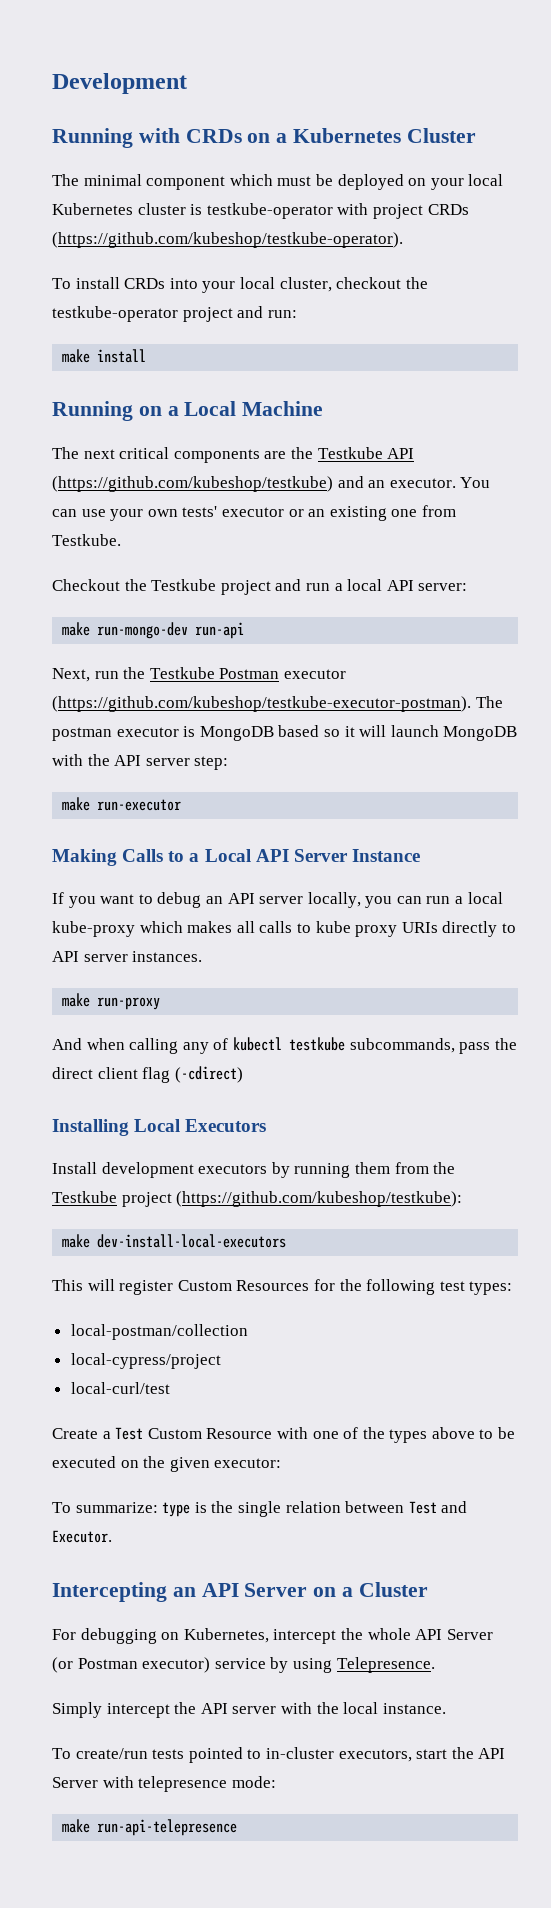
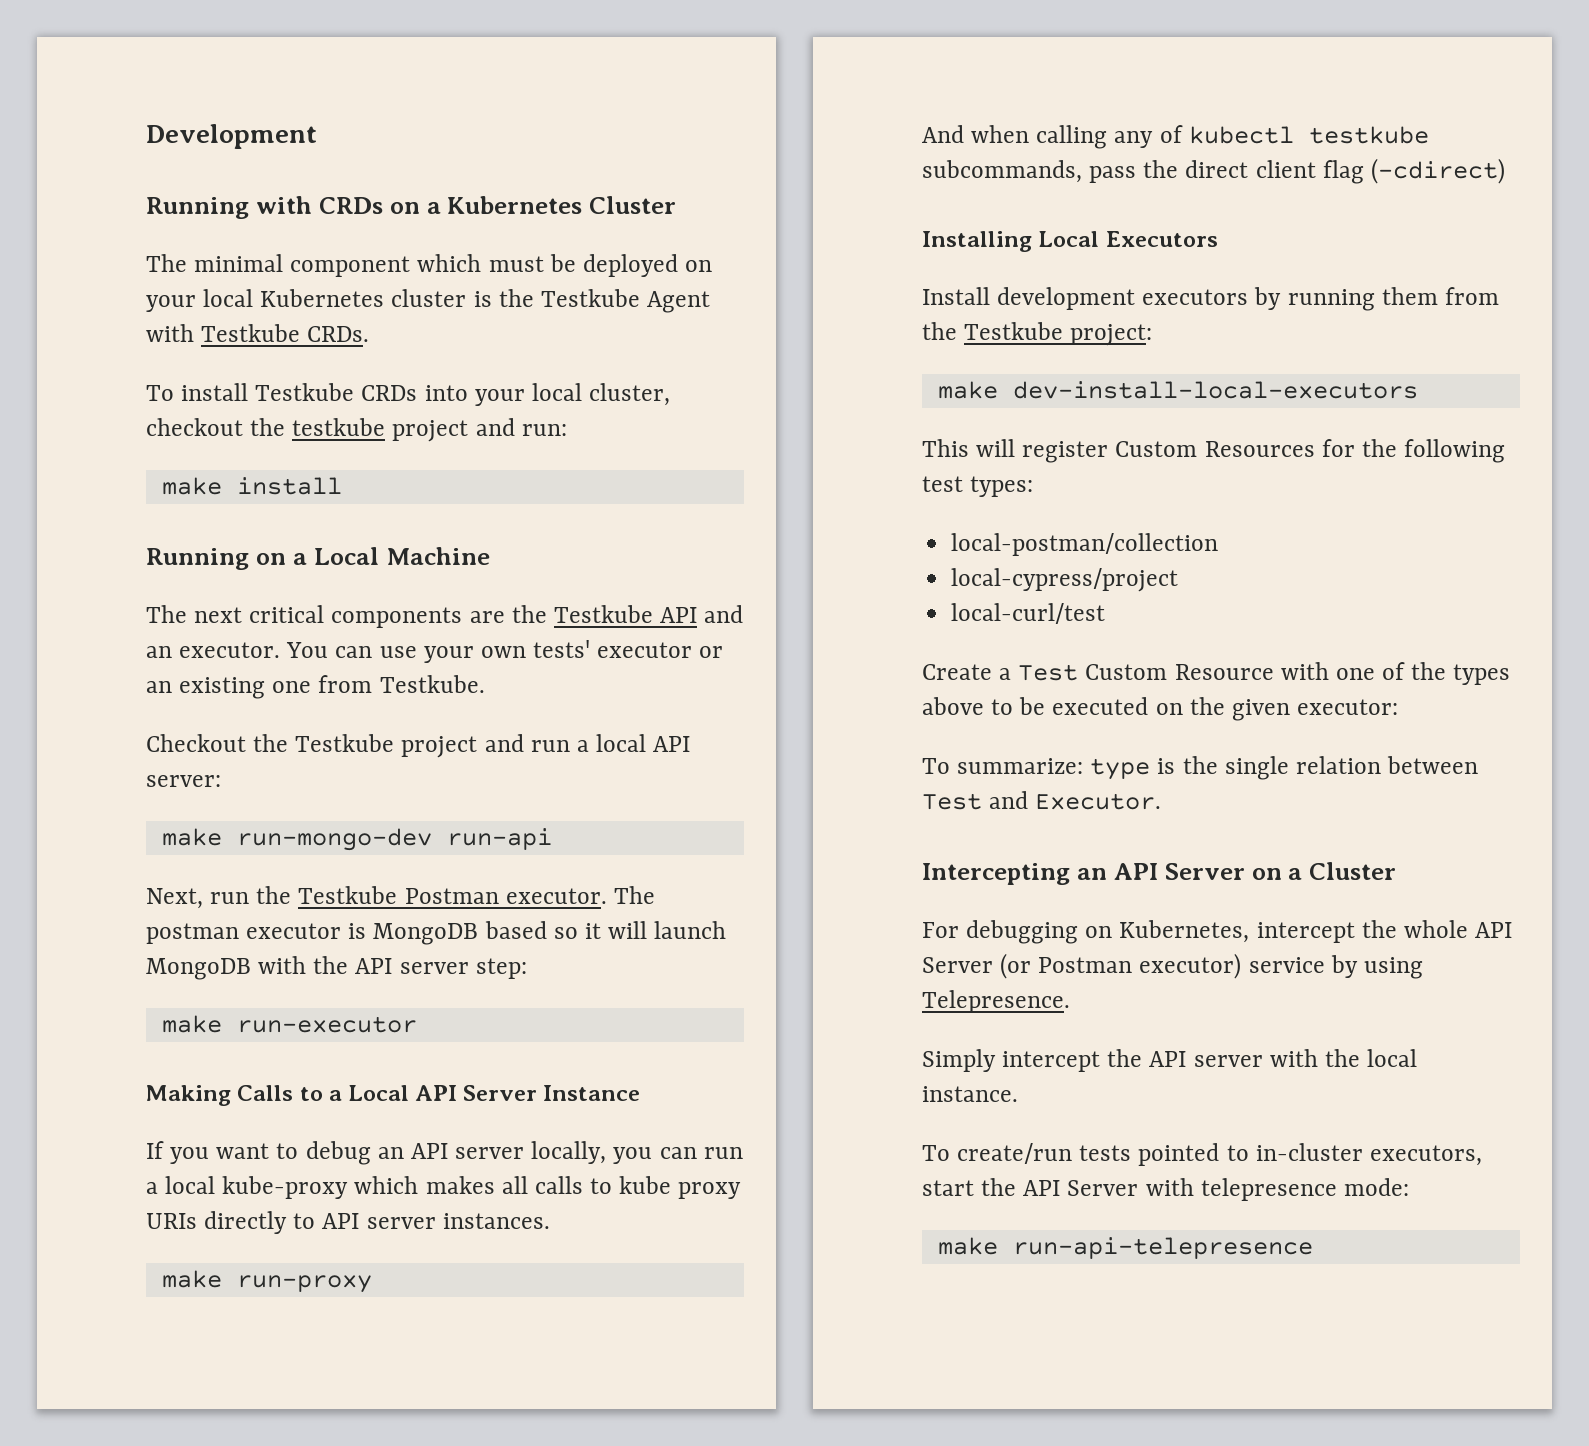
- The minimal component which must be deployed on your local Kubernetes cluster is testkube-operator with project CRDs (https://github.com/kubeshop/testkube-operator).
+ The minimal component which must be deployed on your local Kubernetes cluster is the Testkube Agent with Testkube CRDs.
- To install CRDs into your local cluster, checkout the testkube-operator project and run:
+ To install Testkube CRDs into your local cluster, checkout the testkube project and run:
- The next critical components are the Testkube API (https://github.com/kubeshop/testkube) and an executor.
+ The next critical components are the Testkube API and an executor.
- Next, run the Testkube Postman executor (https://github.com/kubeshop/testkube-executor-postman). The postman executor is MongoDB based so it will launch MongoDB with the API server step:
+ Next, run the Testkube Postman executor. The postman executor is MongoDB based so it will launch MongoDB with the API server step:
- Install development executors by running them from the Testkube project (https://github.com/kubeshop/testkube):
+ Install development executors by running them from the Testkube project:

